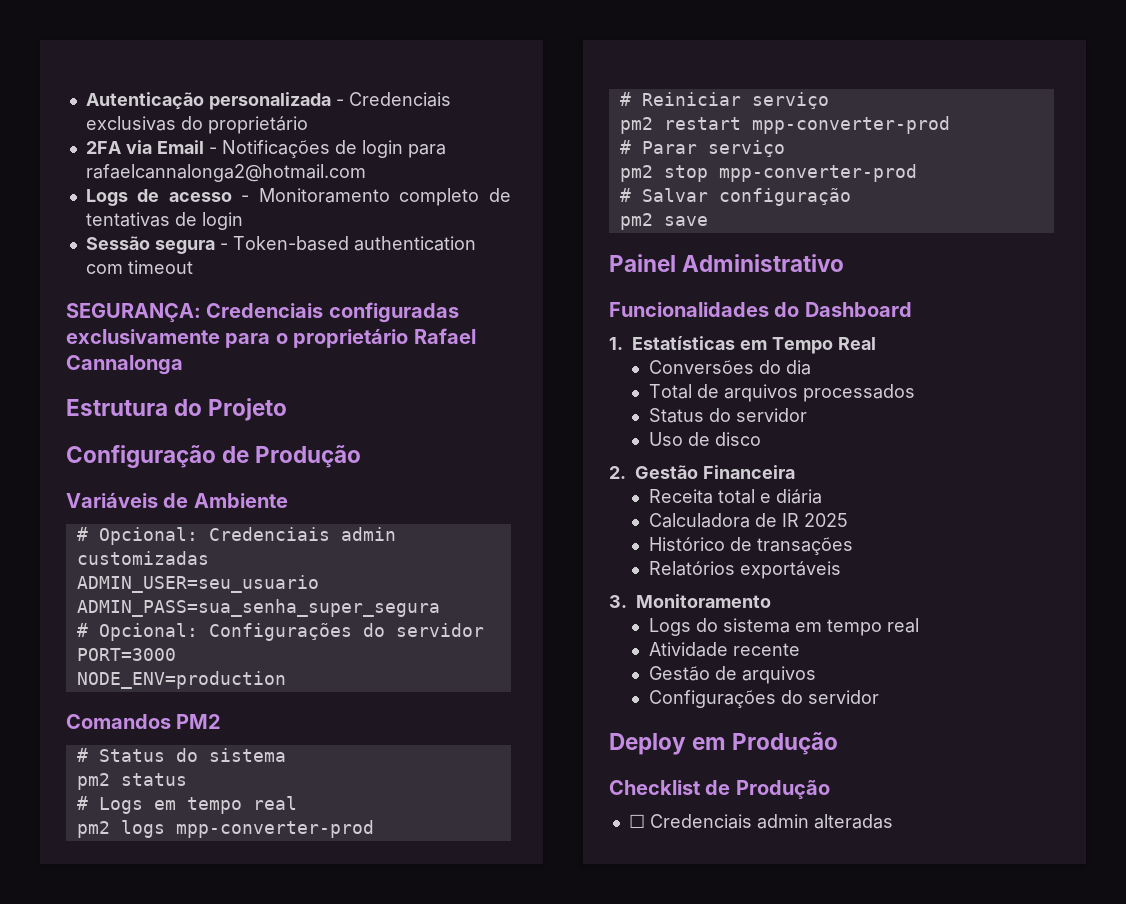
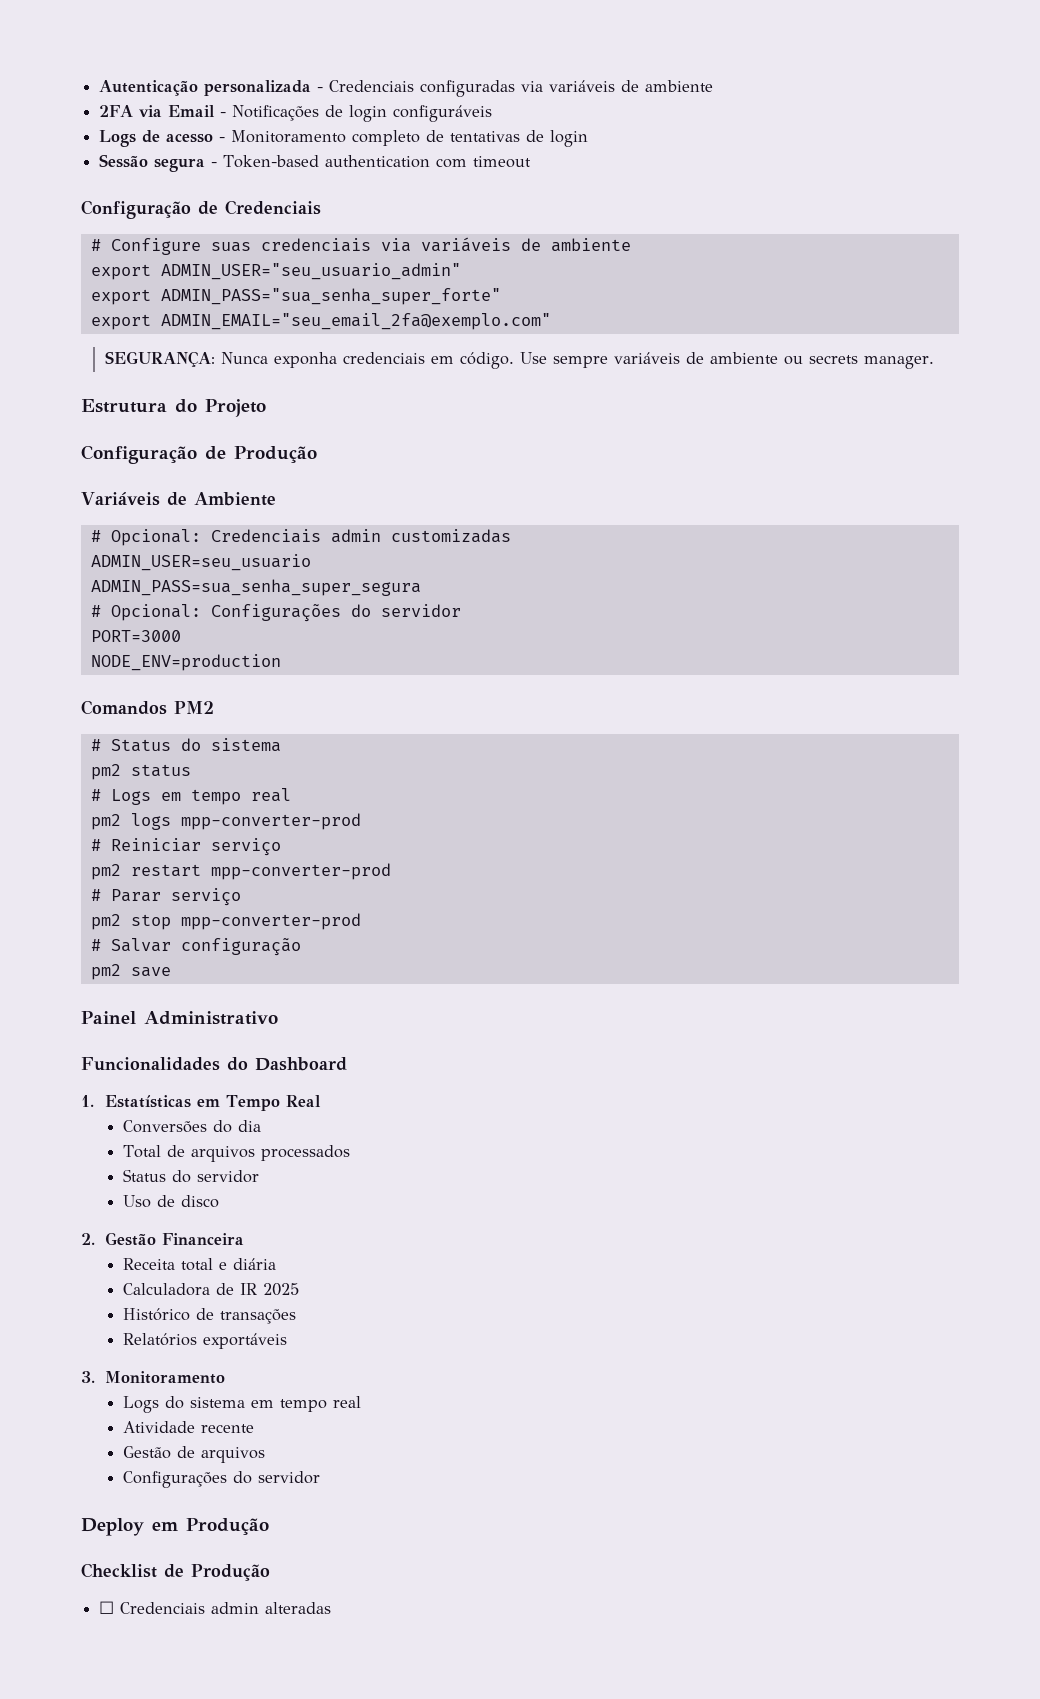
- Autenticação personalizada - Credenciais exclusivas do proprietário
+ Autenticação personalizada - Credenciais configuradas via variáveis de ambiente
- 2FA via Email - Notificações de login para rafaelcannalonga2@hotmail.com
+ 2FA via Email - Notificações de login configuráveis
- SEGURANÇA: Credenciais configuradas exclusivamente para o proprietário Rafael Cannalonga
+ Configuração de Credenciais
+ # Configure suas credenciais via variáveis de ambiente
+ export ADMIN_USER="seu_usuario_admin"
+ export ADMIN_PASS="sua_senha_super_forte"
+ export ADMIN_EMAIL="seu_email_2fa@exemplo.com"
+ SEGURANÇA: Nunca exponha credenciais em código. Use sempre variáveis de ambiente ou secrets manager.

